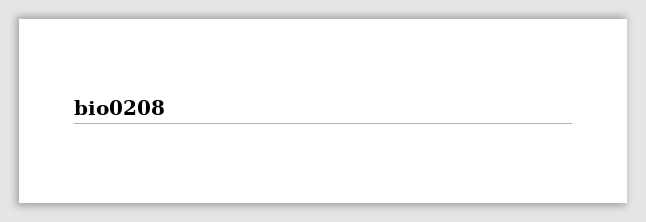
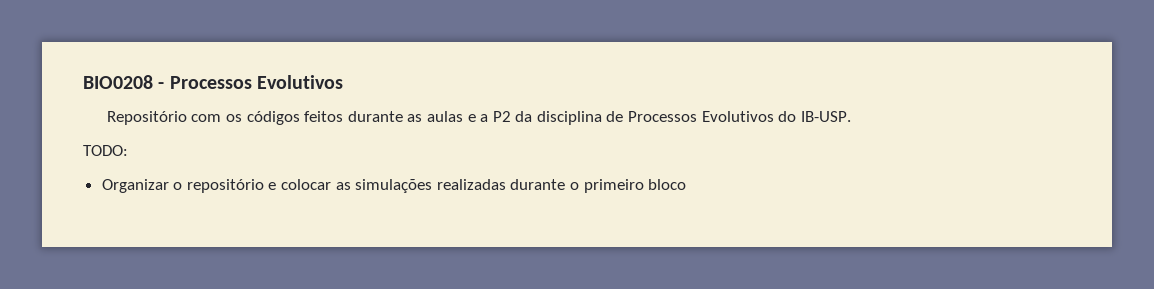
- bio0208
+ BIO0208 - Processos Evolutivos
+ Repositório com os códigos feitos durante as aulas e a P2 da disciplina de Processos Evolutivos do IB-USP.
+ TODO:
+ Organizar o repositório e colocar as simulações realizadas durante o primeiro bloco

